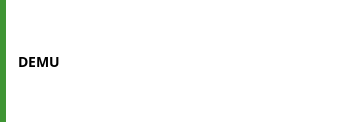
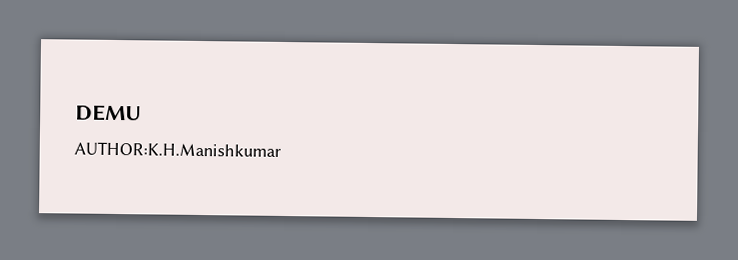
+ AUTHOR:K.H.Manishkumar

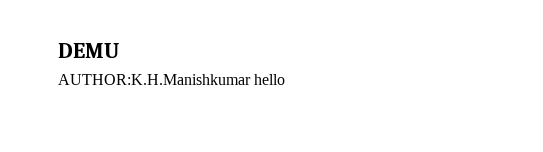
- AUTHOR:K.H.Manishkumar
+ AUTHOR:K.H.Manishkumar hello

